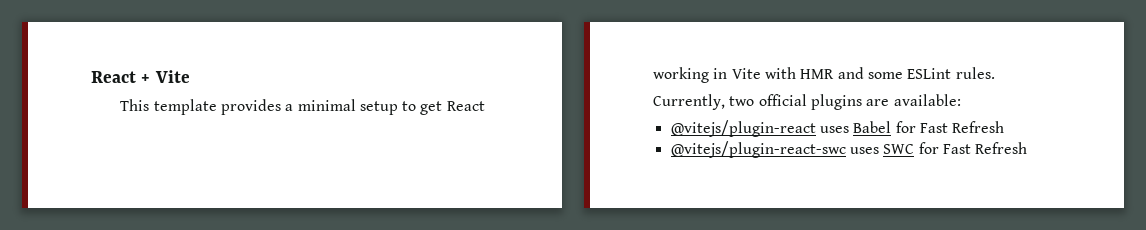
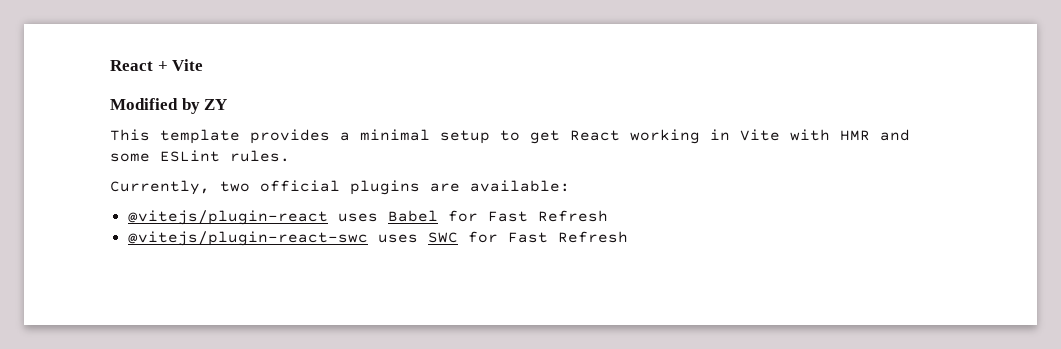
+ Modified by ZY

